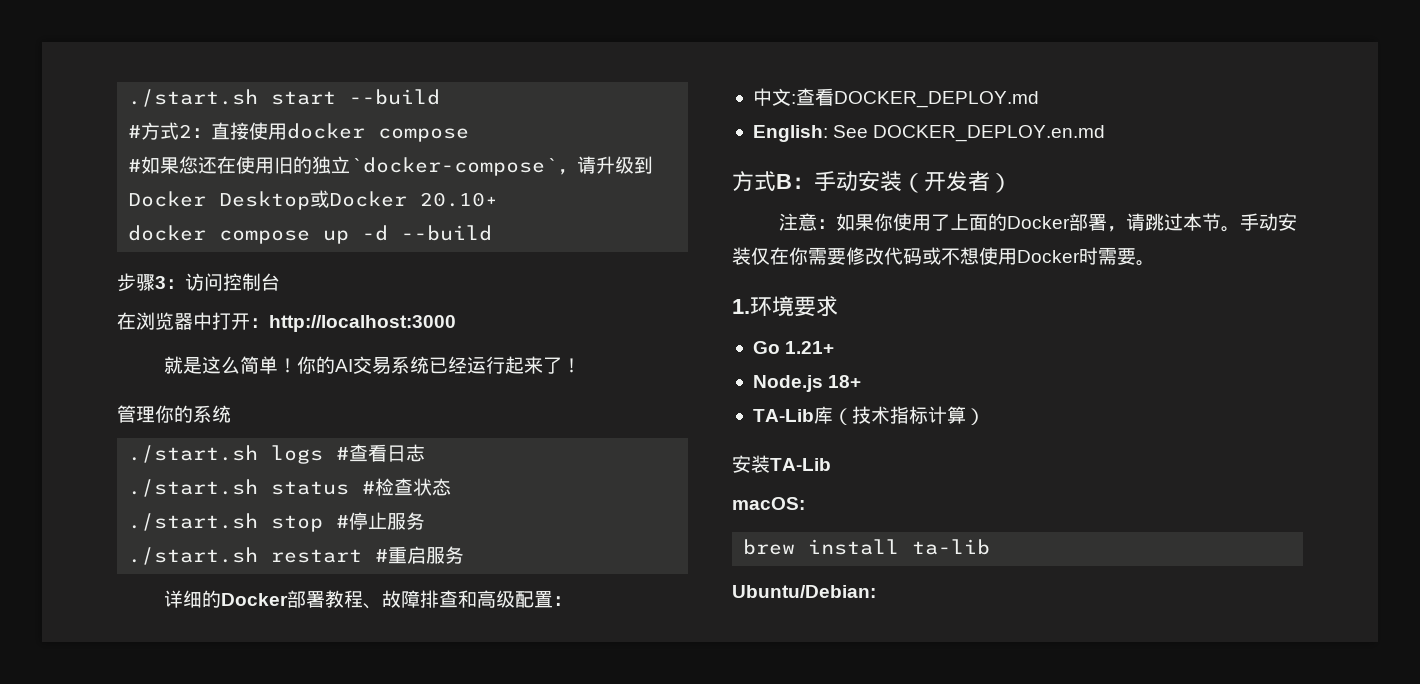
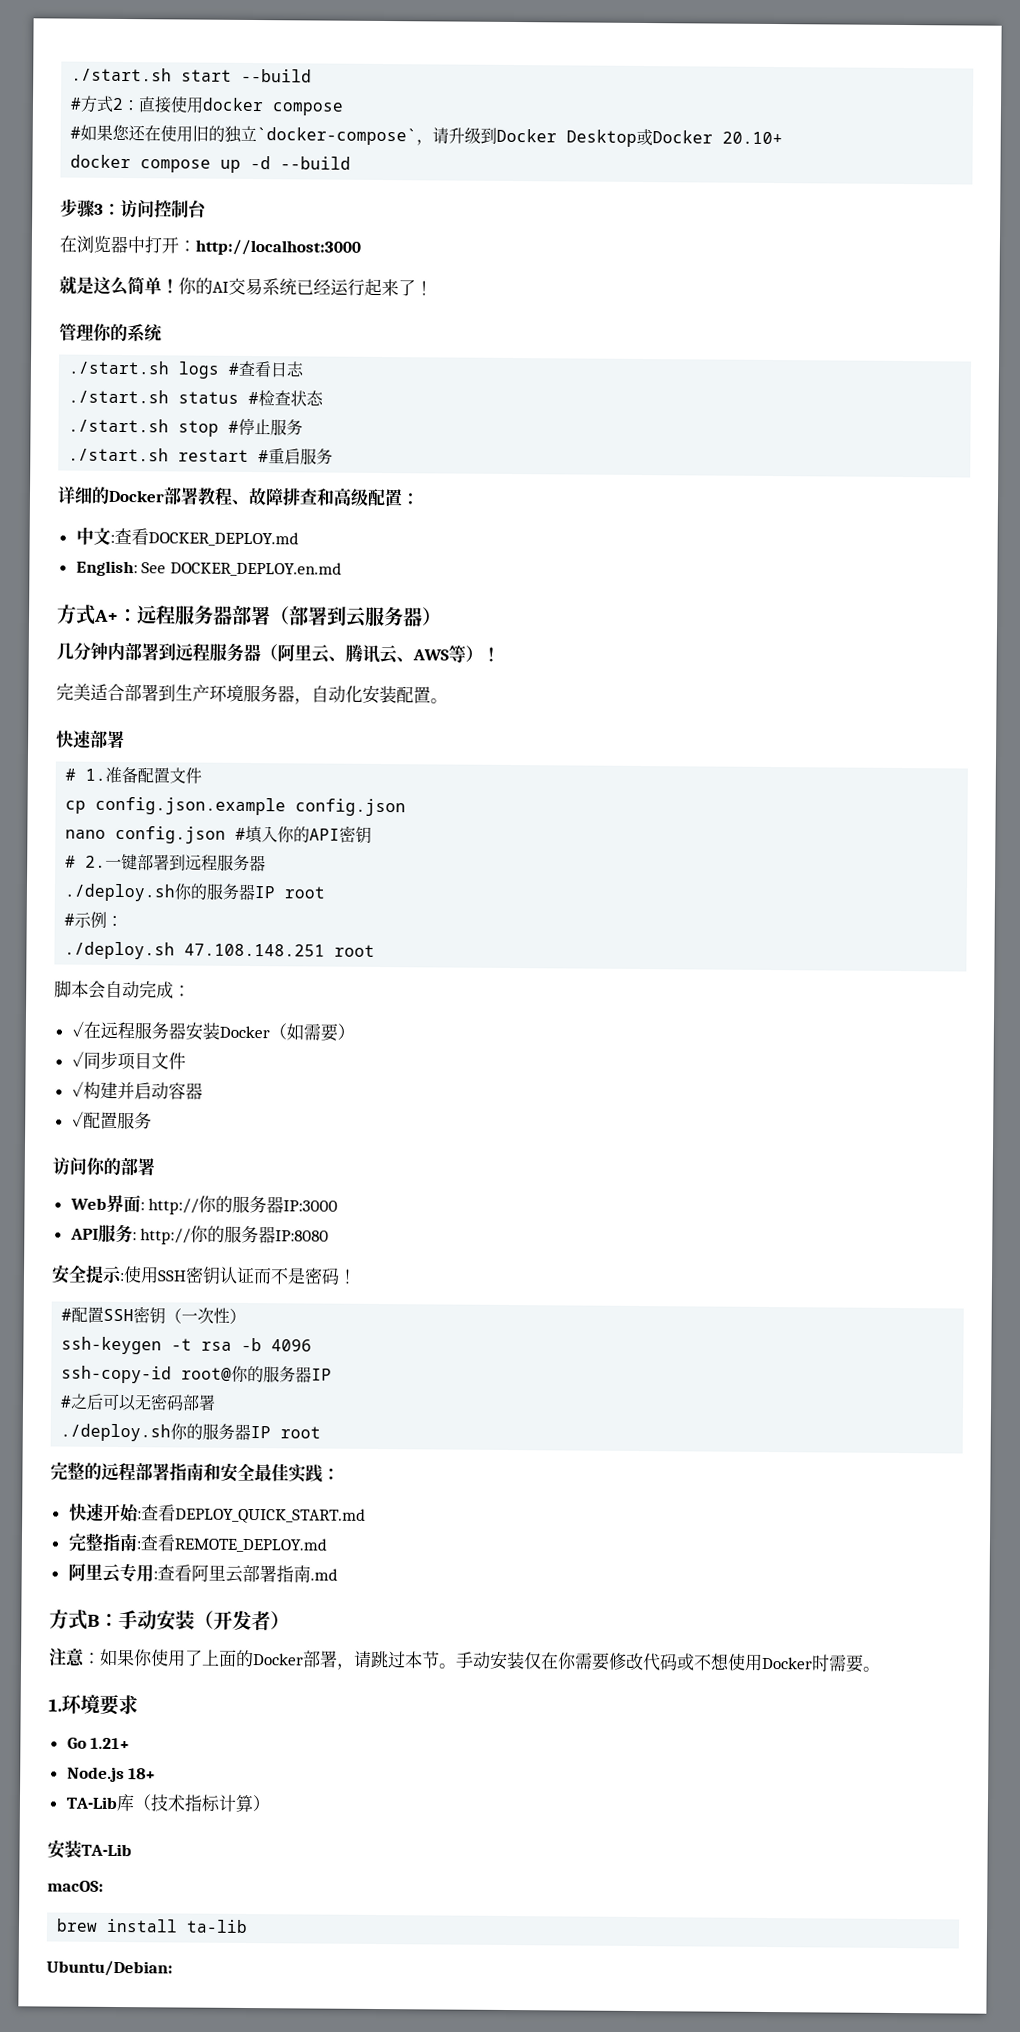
+ 方式A+：远程服务器部署（部署到云服务器）
+ 几分钟内部署到远程服务器（阿里云、腾讯云、AWS等）！
+ 完美适合部署到生产环境服务器，自动化安装配置。
+ 快速部署
+ # 1.准备配置文件
+ cp config.json.example config.json
+ nano config.json #填入你的API密钥
+ # 2.一键部署到远程服务器
+ ./deploy.sh你的服务器IP root
+ #示例：
+ ./deploy.sh 47.108.148.251 root
+ 脚本会自动完成：
+ ✓在远程服务器安装Docker（如需要）
+ ✓同步项目文件
+ ✓构建并启动容器
+ ✓配置服务
+ 访问你的部署
+ Web界面: http://你的服务器IP:3000
+ API服务: http://你的服务器IP:8080
+ 安全提示:使用SSH密钥认证而不是密码！
+ #配置SSH密钥（一次性）
+ ssh-keygen -t rsa -b 4096
+ ssh-copy-id root@你的服务器IP
+ #之后可以无密码部署
+ ./deploy.sh你的服务器IP root
+ 完整的远程部署指南和安全最佳实践：
+ 快速开始:查看DEPLOY_QUICK_START.md
+ 完整指南:查看REMOTE_DEPLOY.md
+ 阿里云专用:查看阿里云部署指南.md

